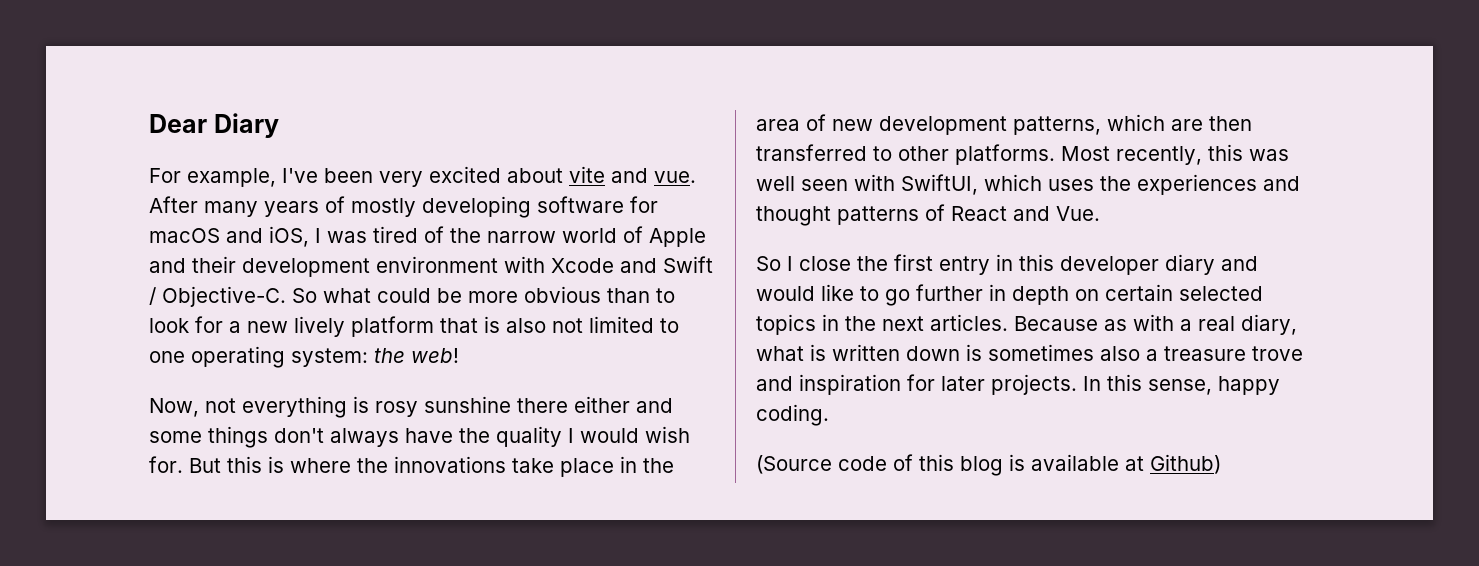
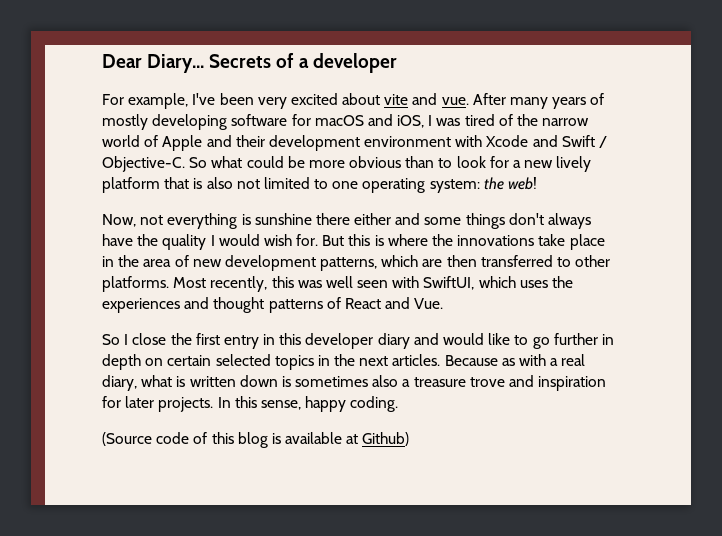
- Dear Diary
+ Dear Diary... Secrets of a developer
- Now, not everything is rosy sunshine there either and some things don't always have the quality I would wish for.
+ Now, not everything is sunshine there either and some things don't always have the quality I would wish for.

